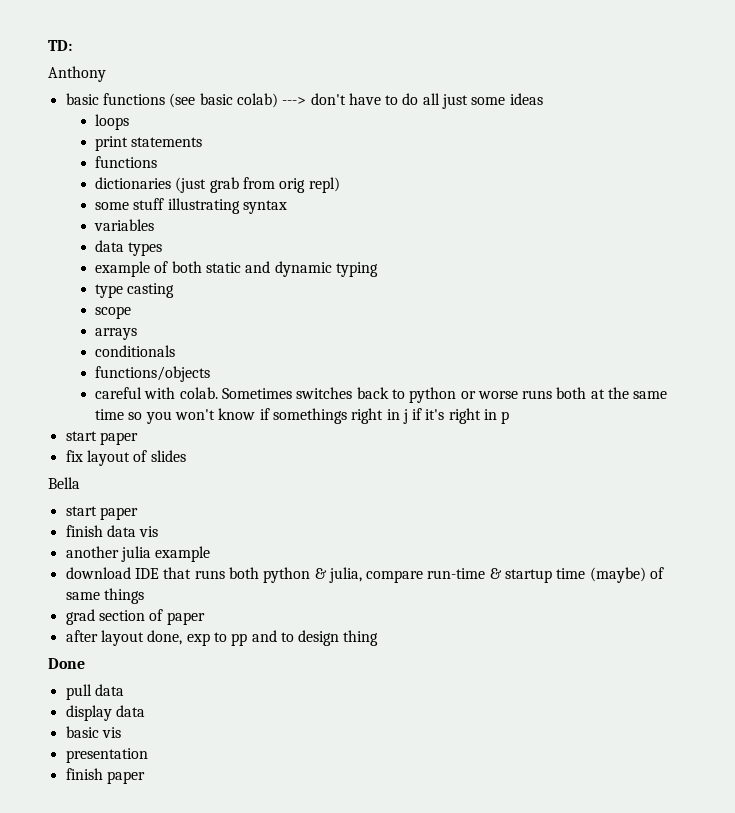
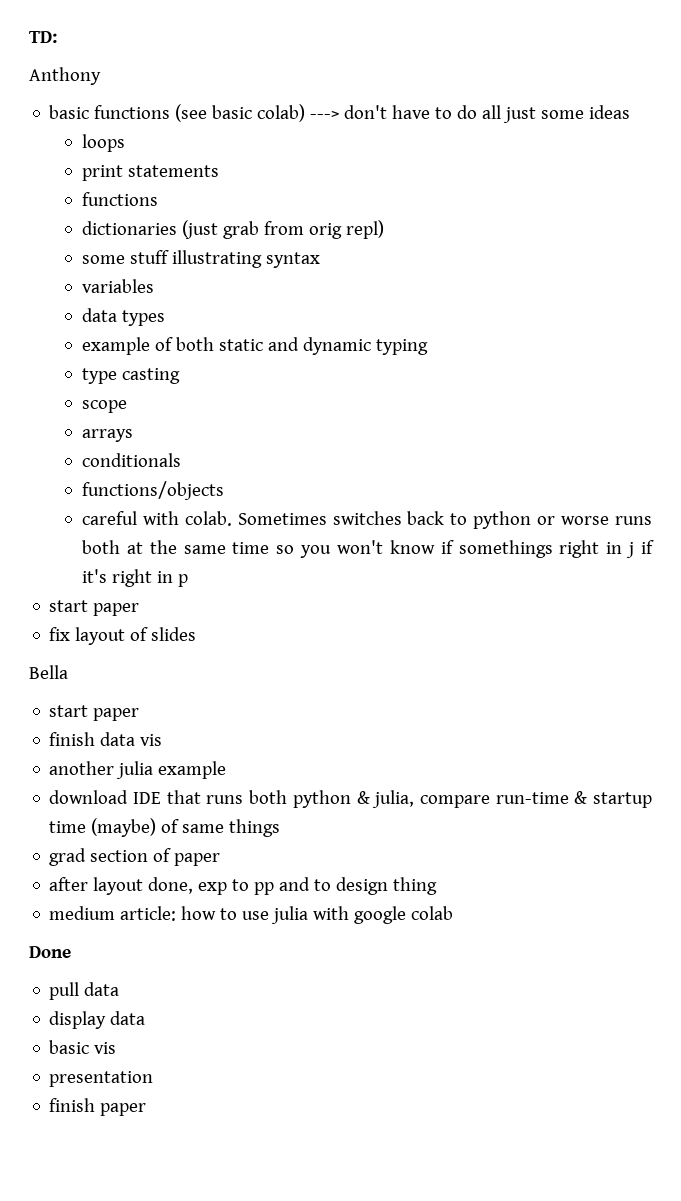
+ medium article: how to use julia with google colab

